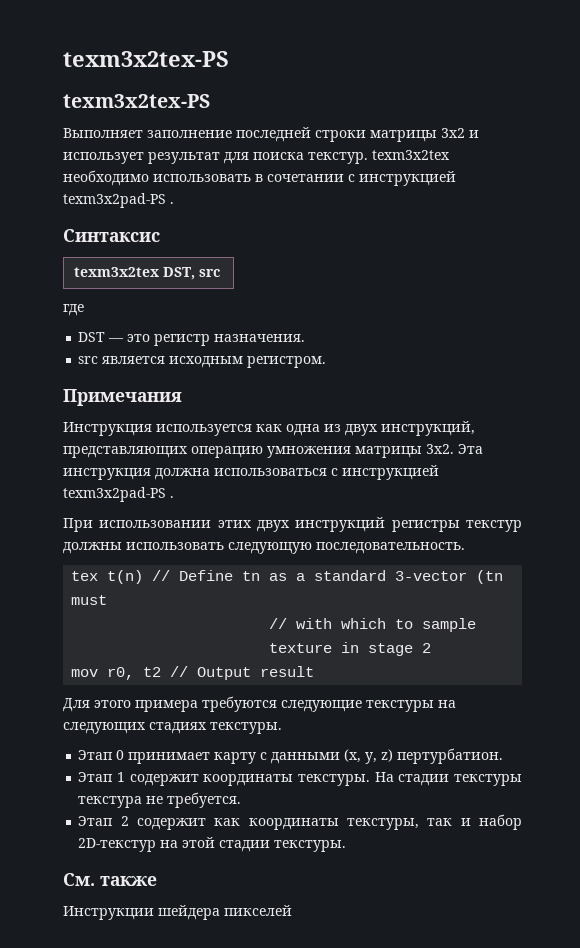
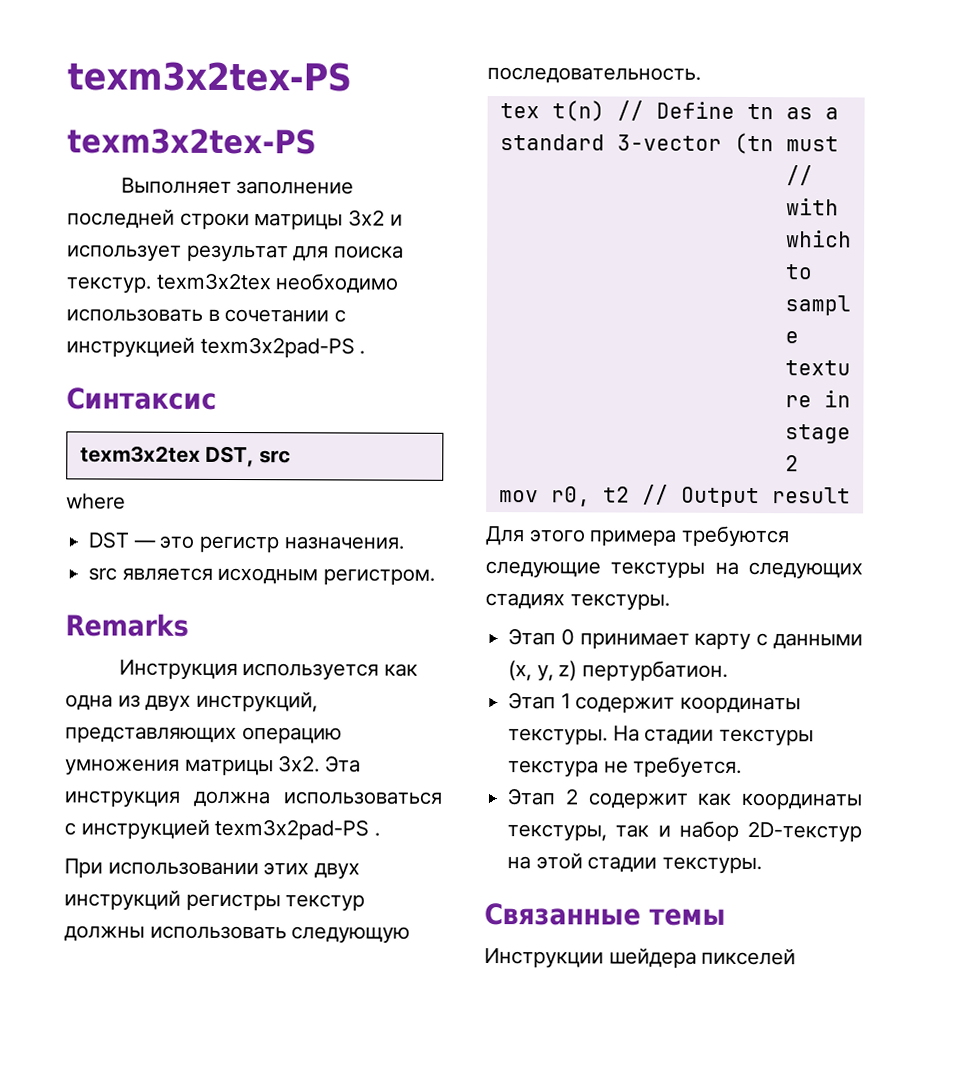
- где
+ where
- Примечания
+ Remarks
- См. также
+ Связанные темы

